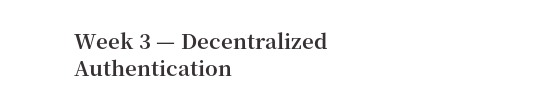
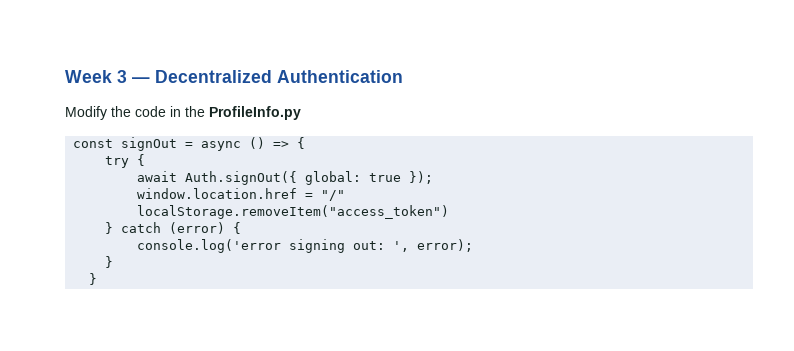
+ Modify the code in the ProfileInfo.py
+ const signOut = async () => {
+ try {
+ await Auth.signOut({ global: true });
+ window.location.href = "/"
+ localStorage.removeItem("access_token")
+ } catch (error) {
+ console.log('error signing out: ', error);
+ }
+ }

